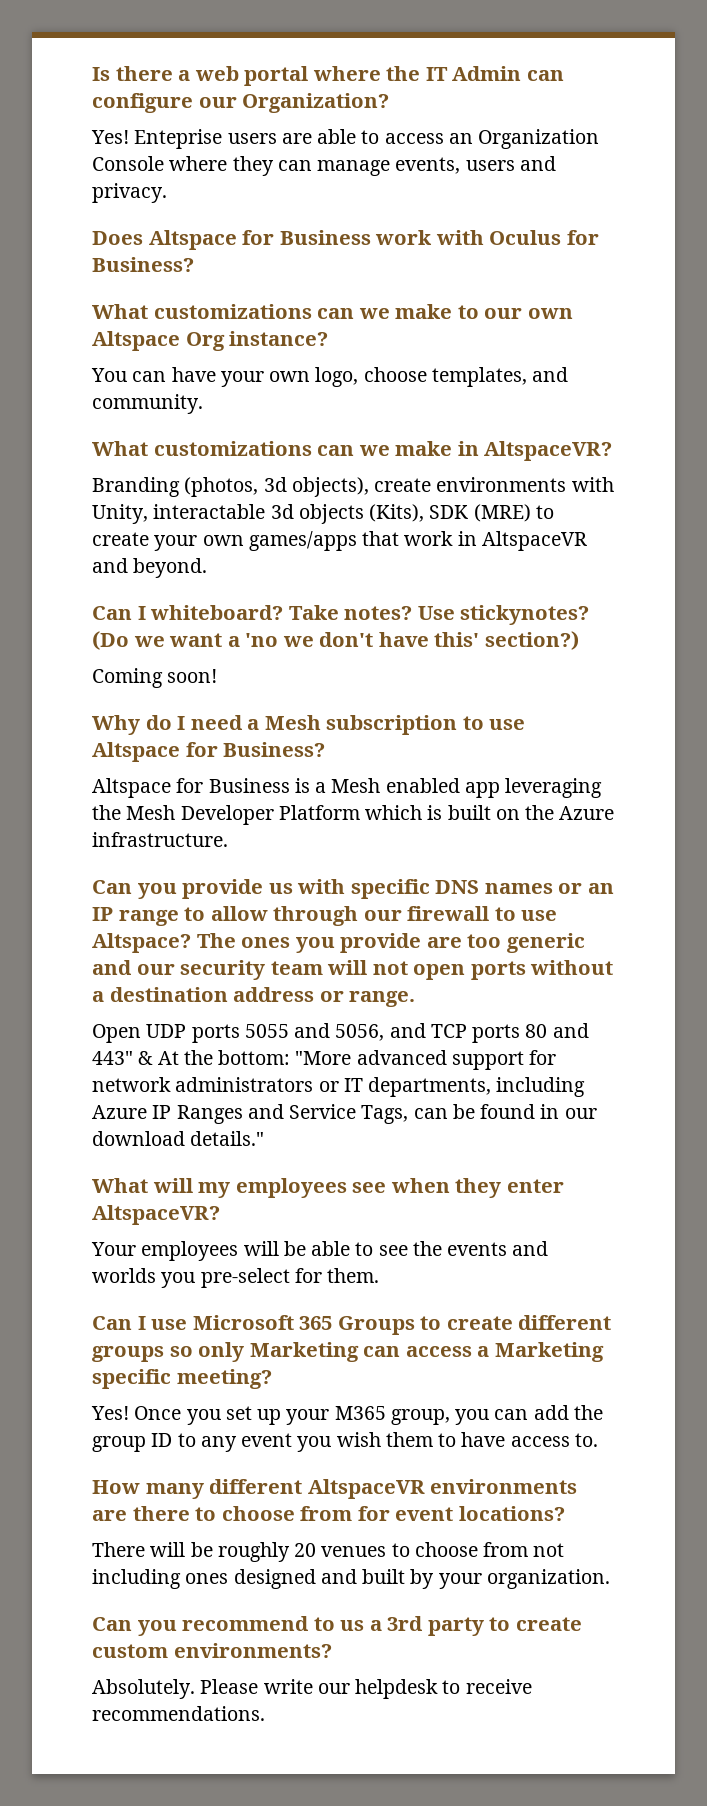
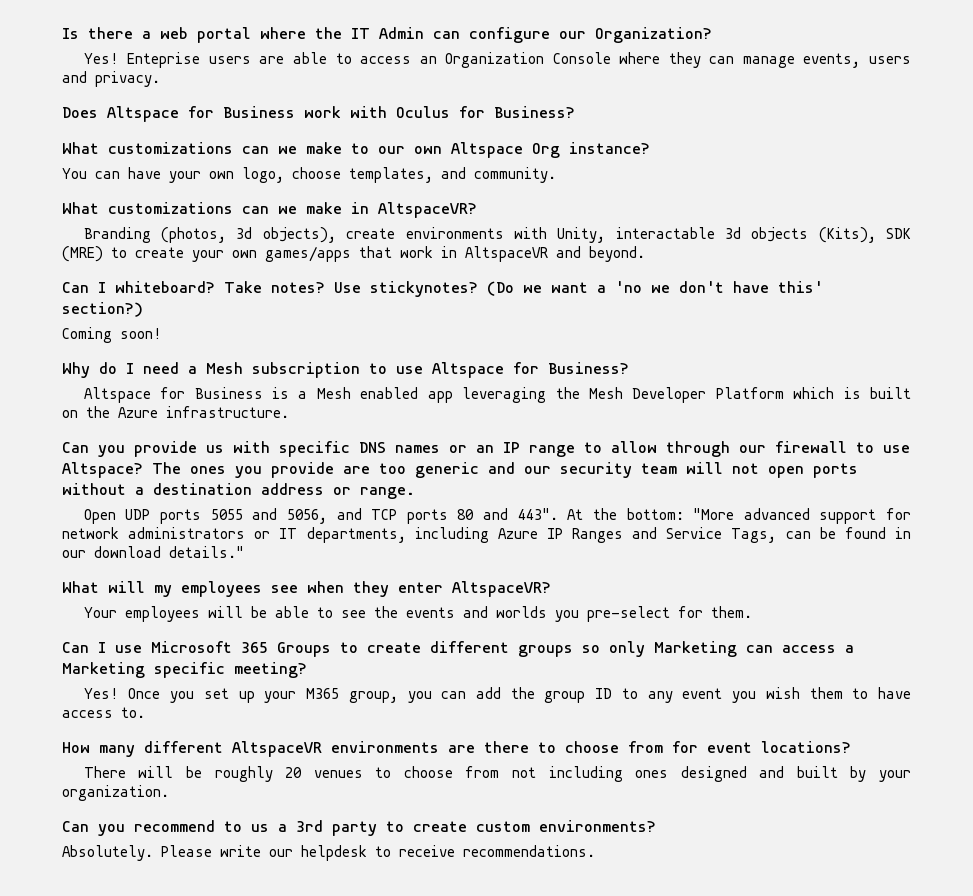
- Open UDP ports 5055 and 5056, and TCP ports 80 and 443" & At the bottom: "More advanced support for network administrators or IT departments, including Azure IP Ranges and Service Tags, can be found in our download details."
+ Open UDP ports 5055 and 5056, and TCP ports 80 and 443". At the bottom: "More advanced support for network administrators or IT departments, including Azure IP Ranges and Service Tags, can be found in our download details."

